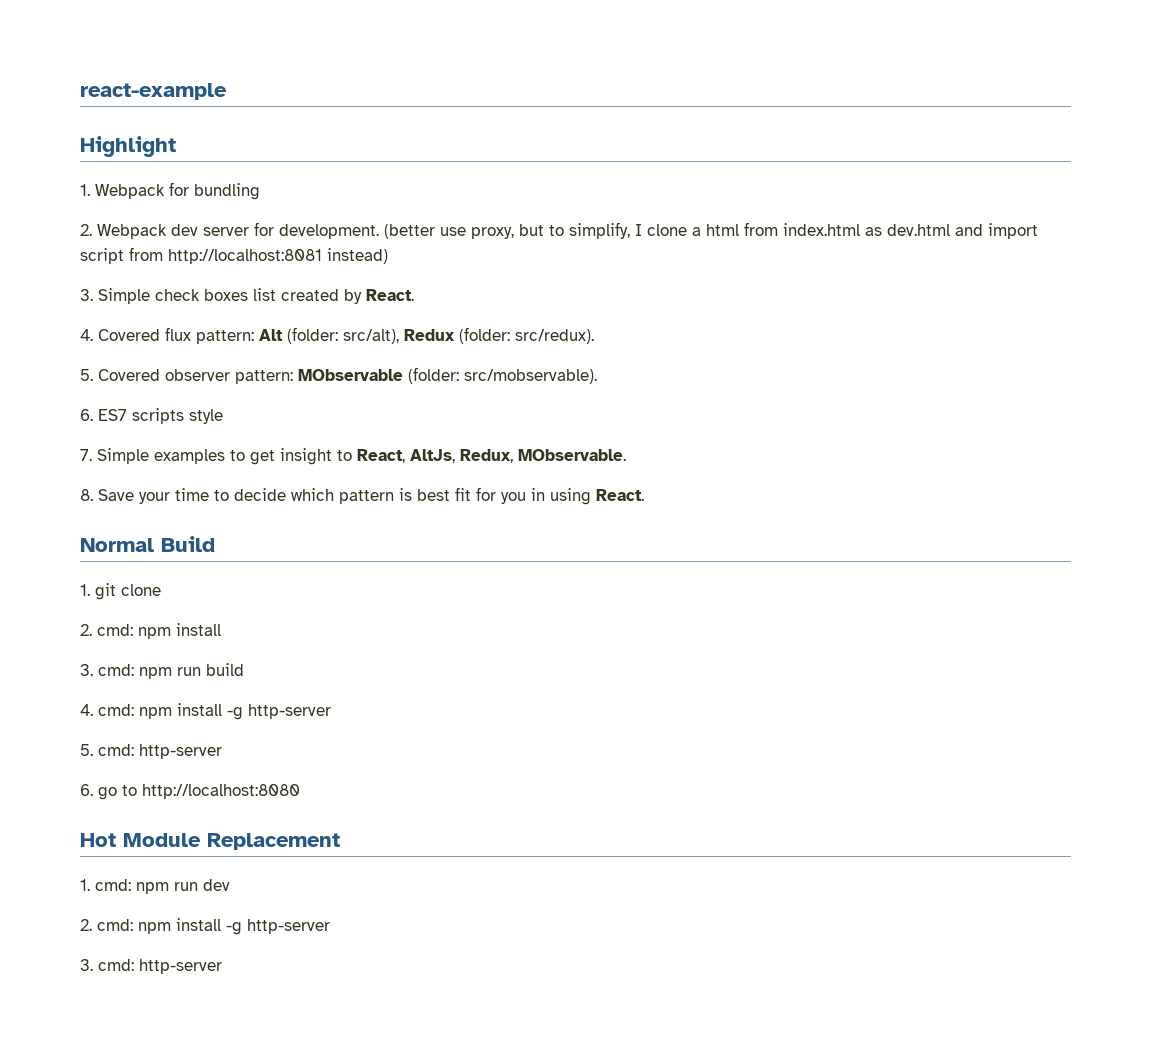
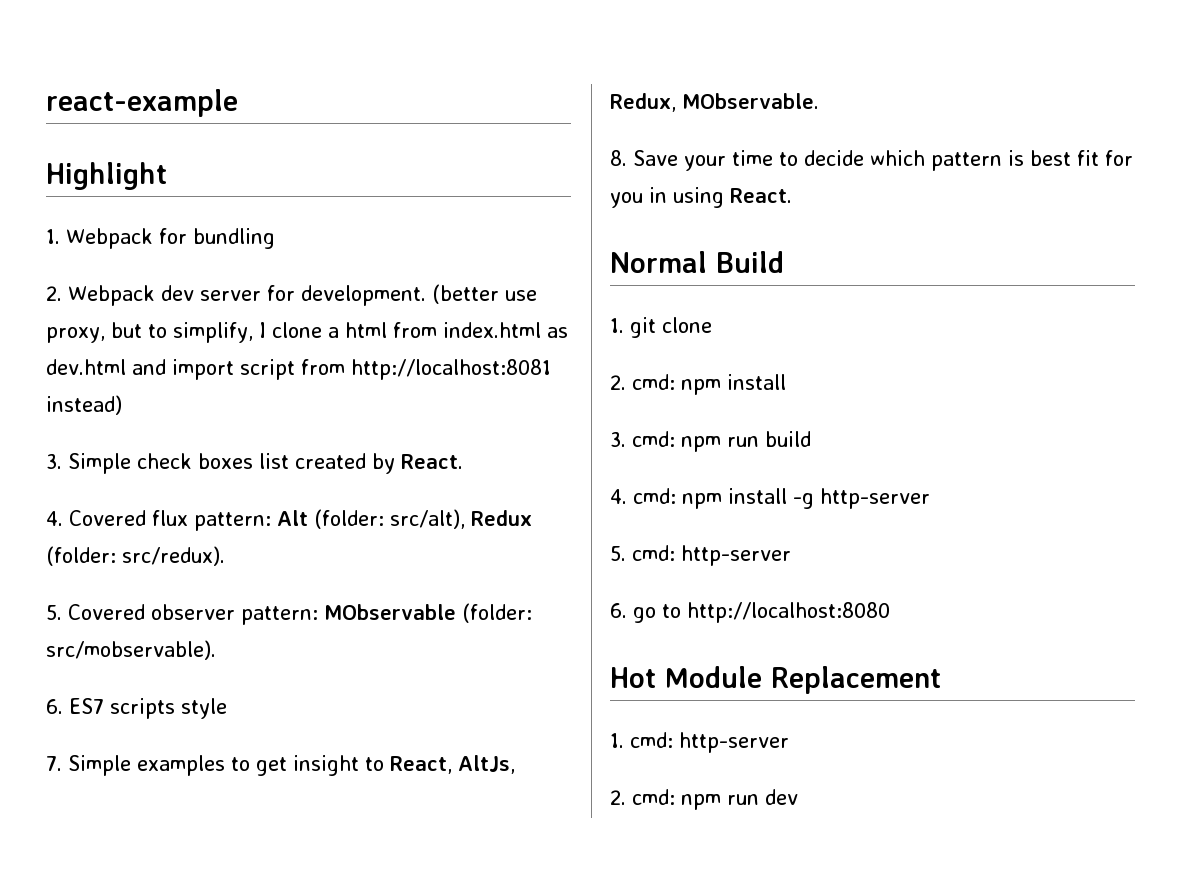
- 1. cmd: npm run dev
- 2. cmd: npm install -g http-server
- 3. cmd: http-server
+ 1. cmd: http-server
+ 2. cmd: npm run dev

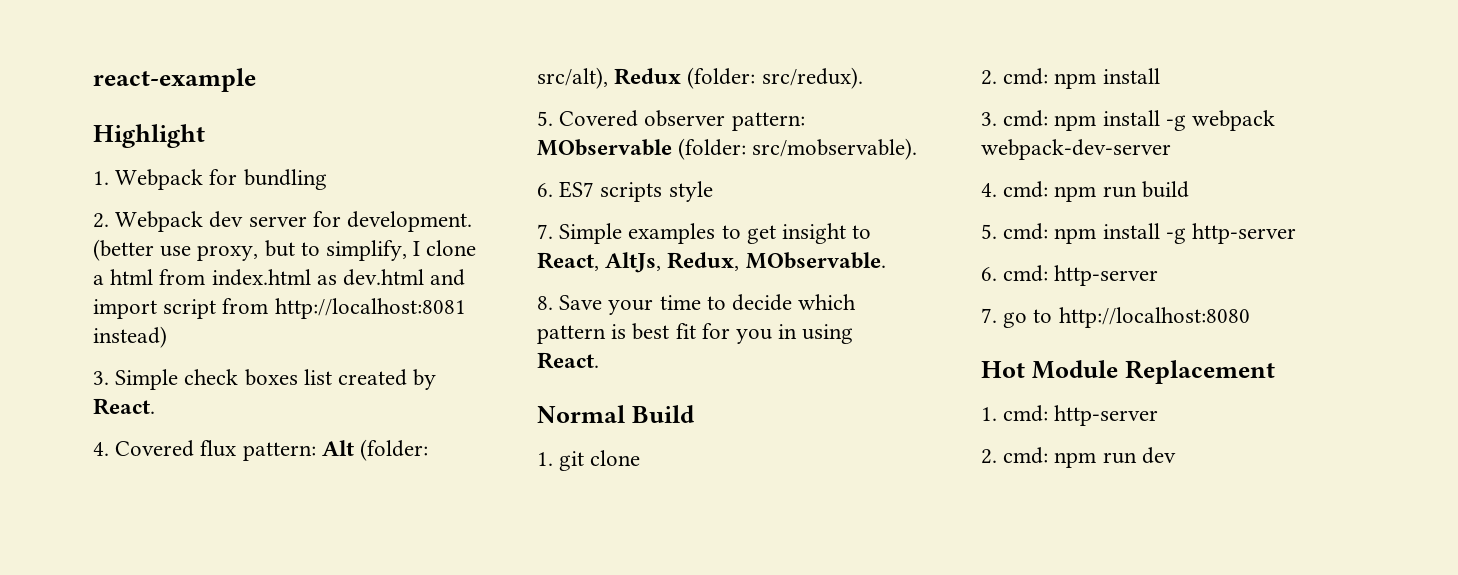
- 3. cmd: npm run build
+ 3. cmd: npm install -g webpack webpack-dev-server
+ 4. cmd: npm run build
- 4. cmd: npm install -g http-server
+ 5. cmd: npm install -g http-server
- 5. cmd: http-server
- 6. go to http://localhost:8080
+ 6. cmd: http-server
+ 7. go to http://localhost:8080

